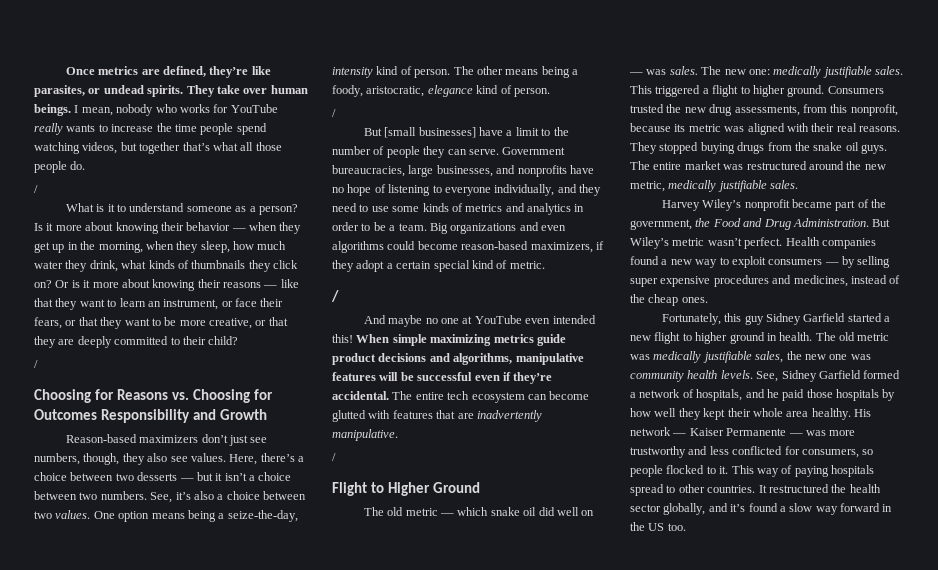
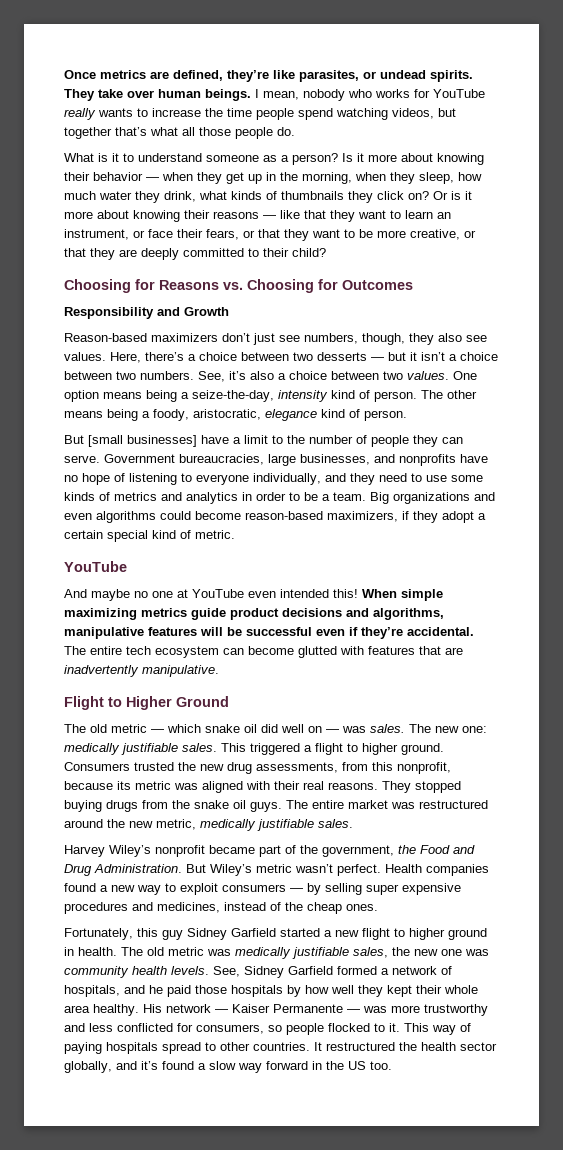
  I mean, nobody who works for YouTube really wants to increase the time people spend watching videos, but together that’s what all those people do.
- /
  Or is it more about knowing their reasons — like that they want to learn an instrument, or face their fears, or that they want to be more creative, or that they are deeply committed to their child?
- /
- Choosing for Reasons vs. Choosing for Outcomes Responsibility and Growth
+ Choosing for Reasons vs. Choosing for Outcomes
+ Responsibility and Growth
  The other means being a foody, aristocratic, elegance kind of person.
- /
  Big organizations and even algorithms could become reason-based maximizers, if they adopt a certain special kind of metric.
- /
+ YouTube
  The entire tech ecosystem can become glutted with features that are inadvertently manipulative.
- /

